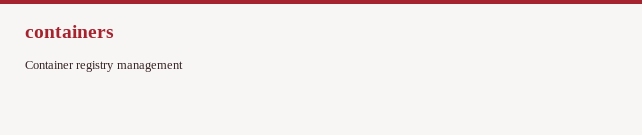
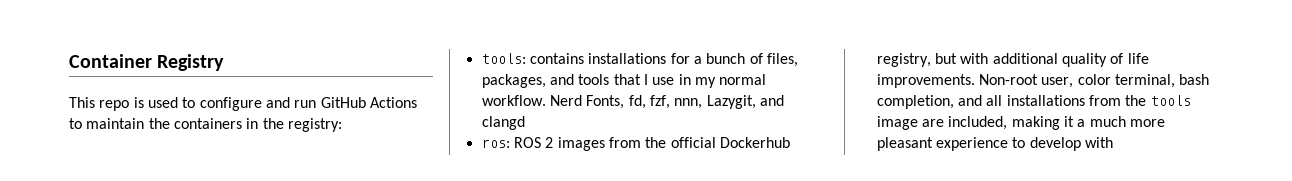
- containers
- Container registry management
+ Container Registry
+ This repo is used to configure and run GitHub Actions to maintain the containers in the registry:
+ tools: contains installations for a bunch of files, packages, and tools that I use in my normal workflow. Nerd Fonts, fd, fzf, nnn, Lazygit, and clangd
+ ros: ROS 2 images from the official Dockerhub registry, but with additional quality of life improvements. Non-root user, color terminal, bash completion, and all installations from the tools image are included, making it a much more pleasant experience to develop with

